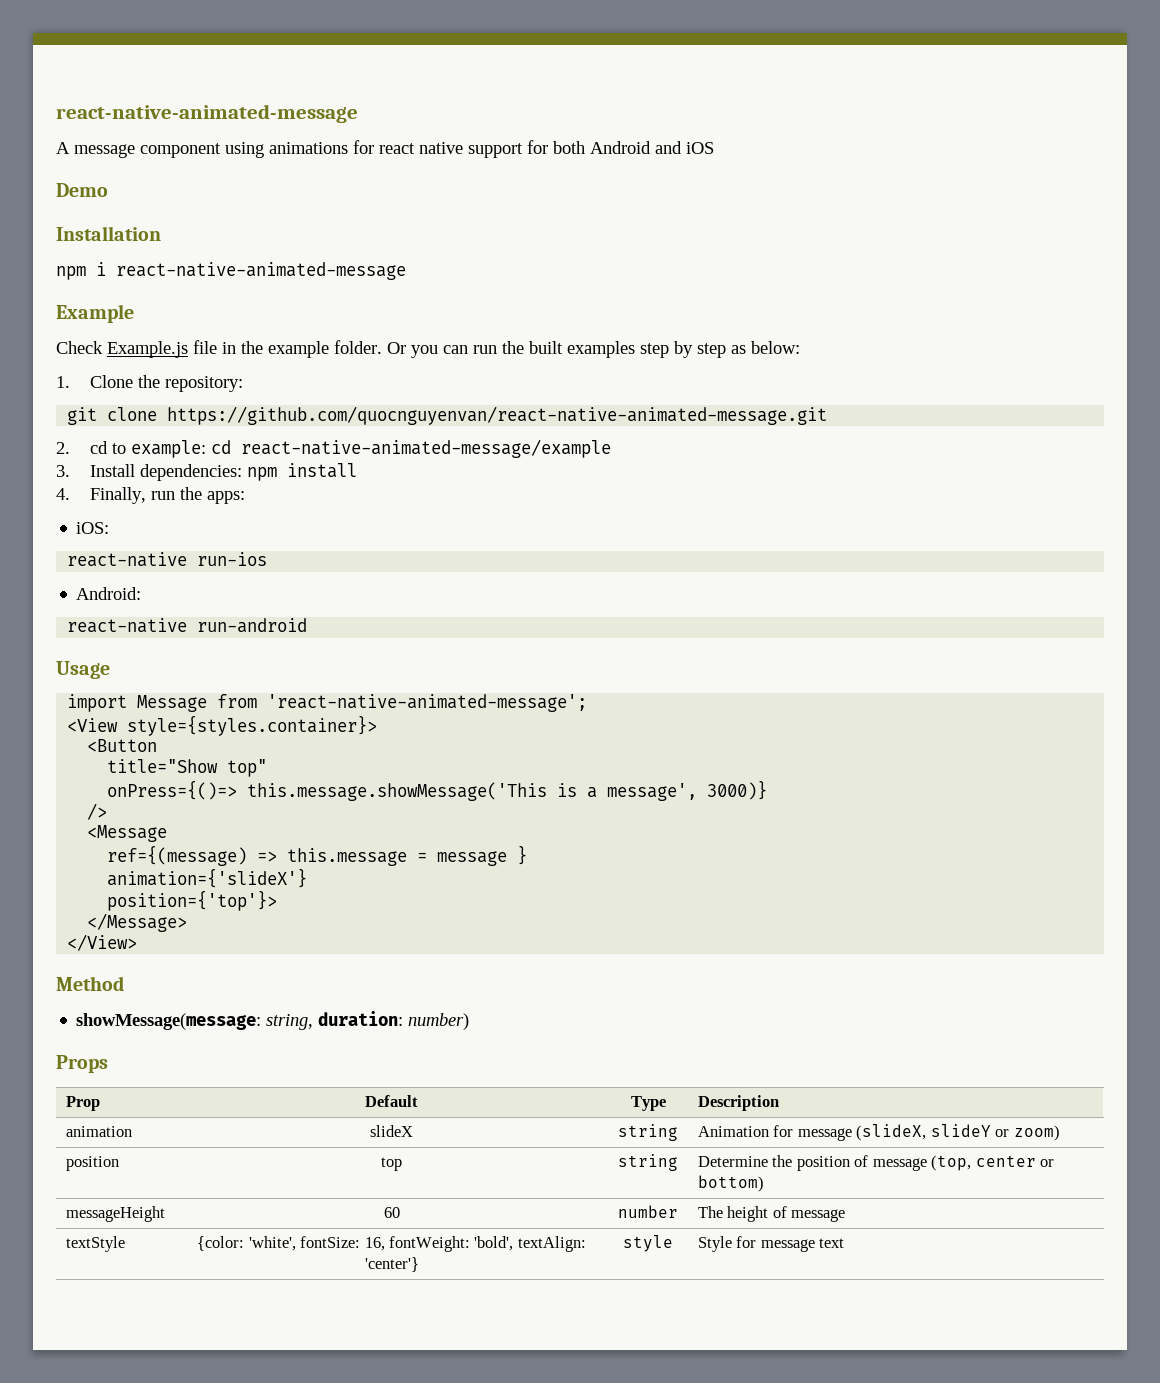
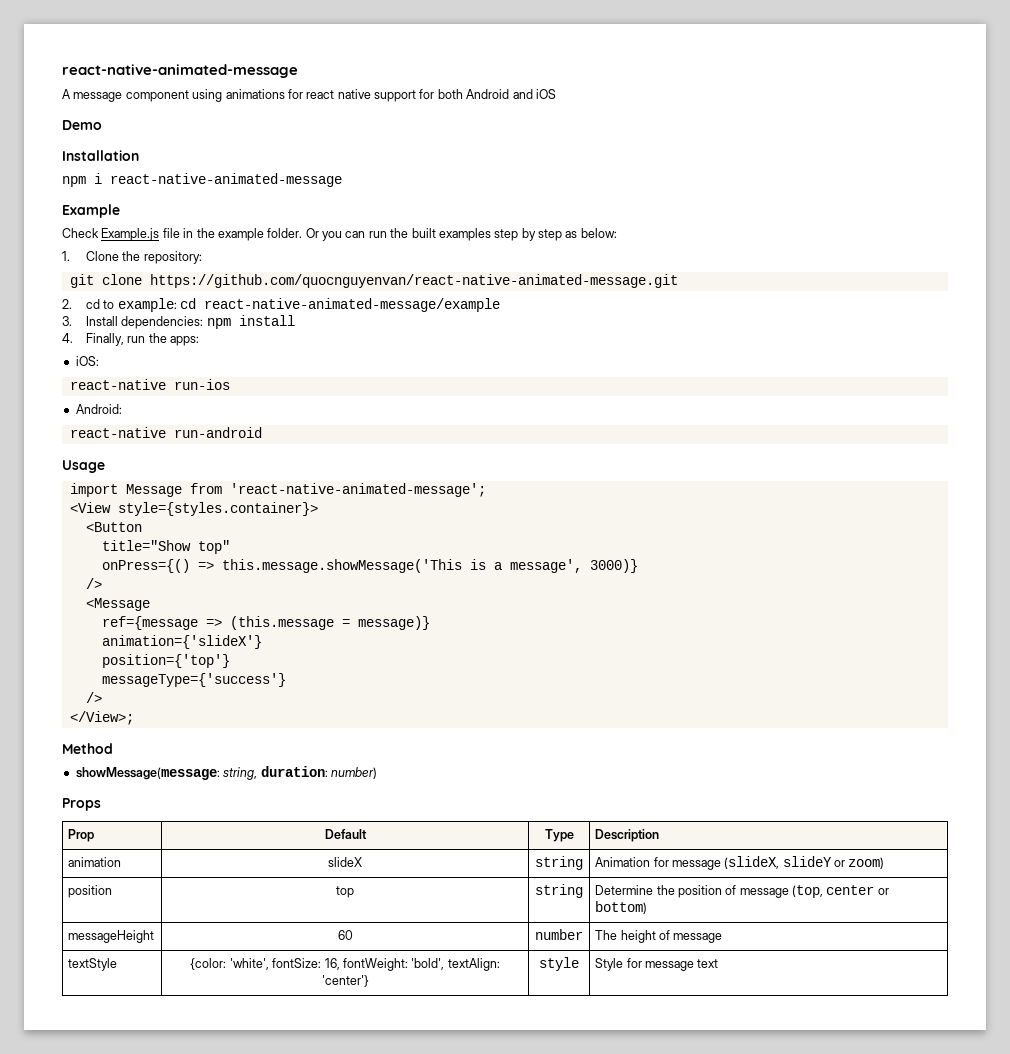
- onPress={()=> this.message.showMessage('This is a message', 3000)}
+ onPress={() => this.message.showMessage('This is a message', 3000)}
- ref={(message) => this.message = message }
+ ref={message => (this.message = message)}
  animation={'slideX'}
- position={'top'}>
- </Message>
- </View>
+ position={'top'}
+ messageType={'success'}
+ />
+ </View>;

